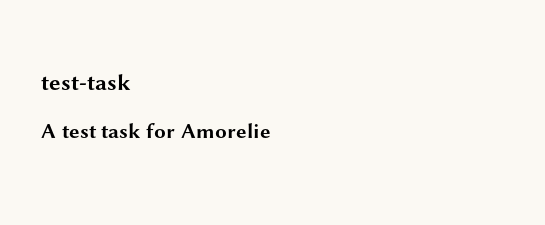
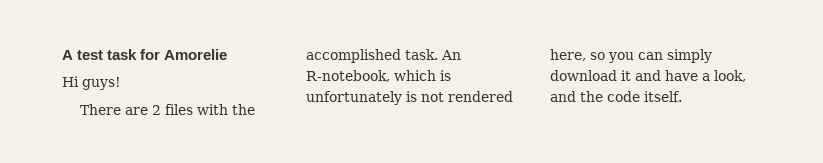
- test-task
+ Hi guys!
+ There are 2 files with the accomplished task. An R-notebook, which is unfortunately is not rendered here, so you can simply download it and have a look, and the code itself.

